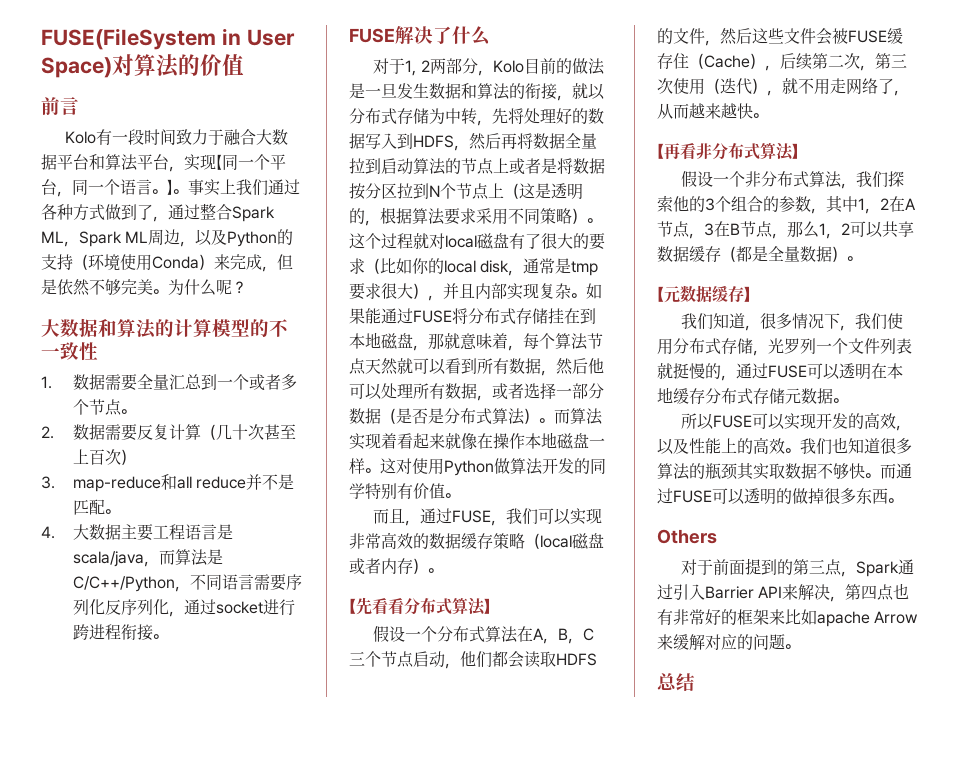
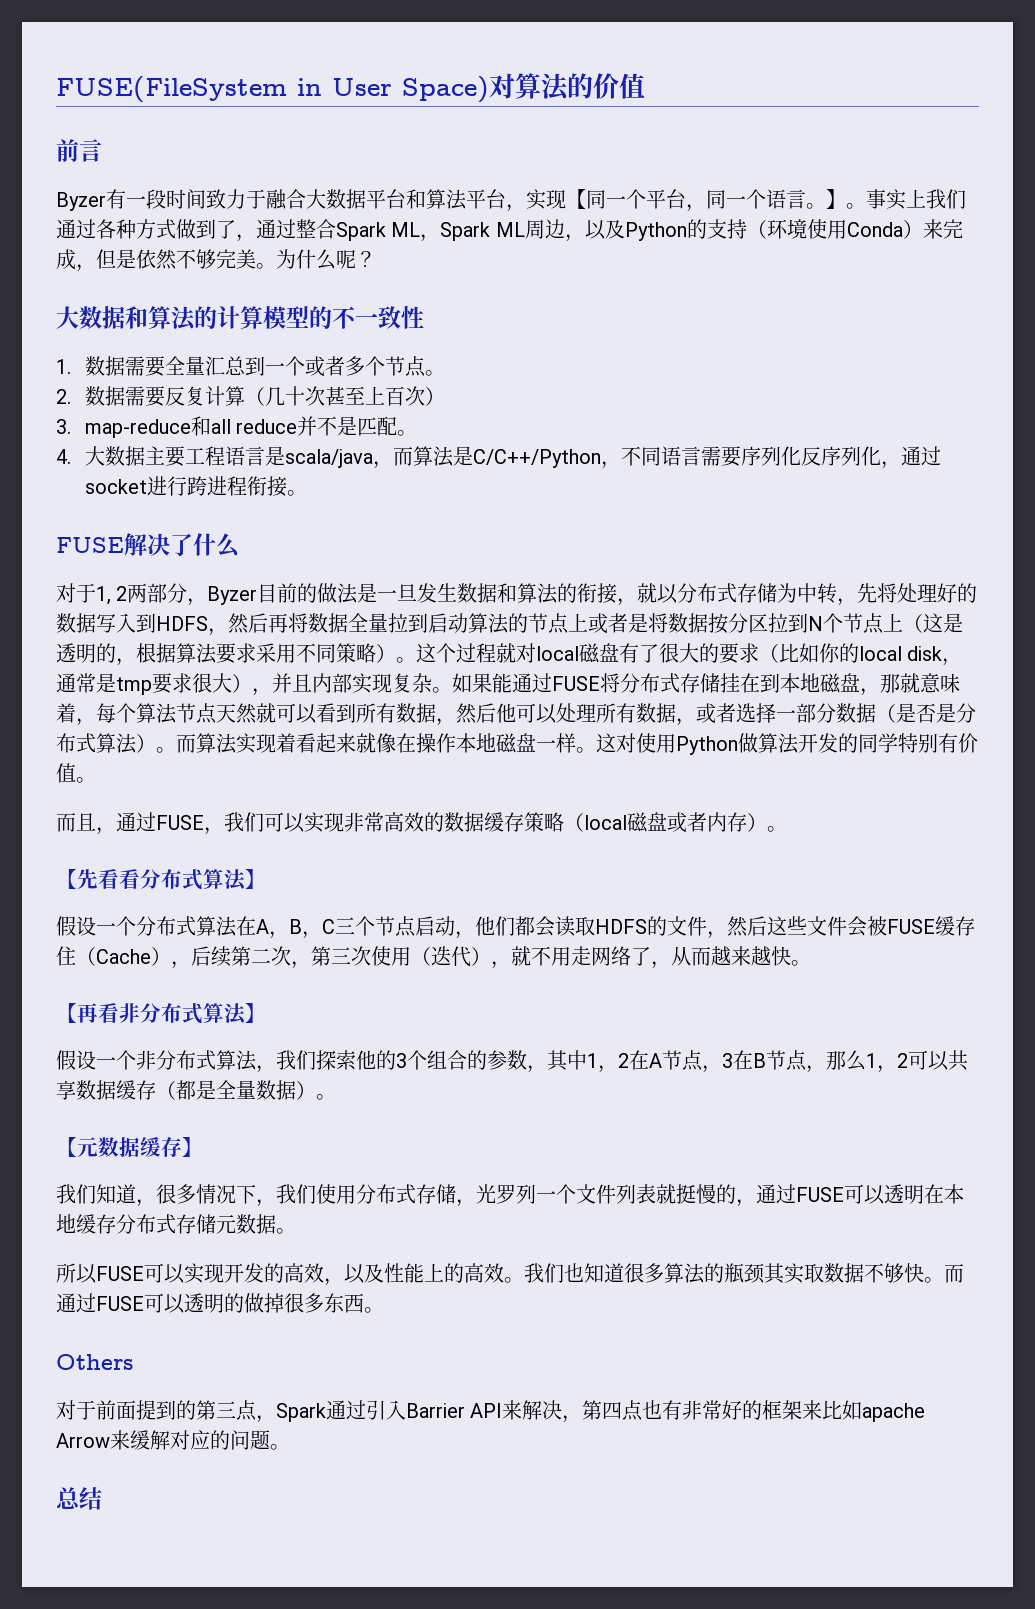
- Kolo有一段时间致力于融合大数据平台和算法平台，实现【同一个平台，同一个语言。
+ Byzer有一段时间致力于融合大数据平台和算法平台，实现【同一个平台，同一个语言。
- 对于1, 2两部分，Kolo目前的做法是一旦发生数据和算法的衔接，就以分布式存储为中转，先将处理好的数据写入到HDFS，然后再将数据全量拉到启动算法的节点上或者是将数据按分区拉到N个节点上（这是透明的，根据算法要求采用不同策略）。
+ 对于1, 2两部分，Byzer目前的做法是一旦发生数据和算法的衔接，就以分布式存储为中转，先将处理好的数据写入到HDFS，然后再将数据全量拉到启动算法的节点上或者是将数据按分区拉到N个节点上（这是透明的，根据算法要求采用不同策略）。

